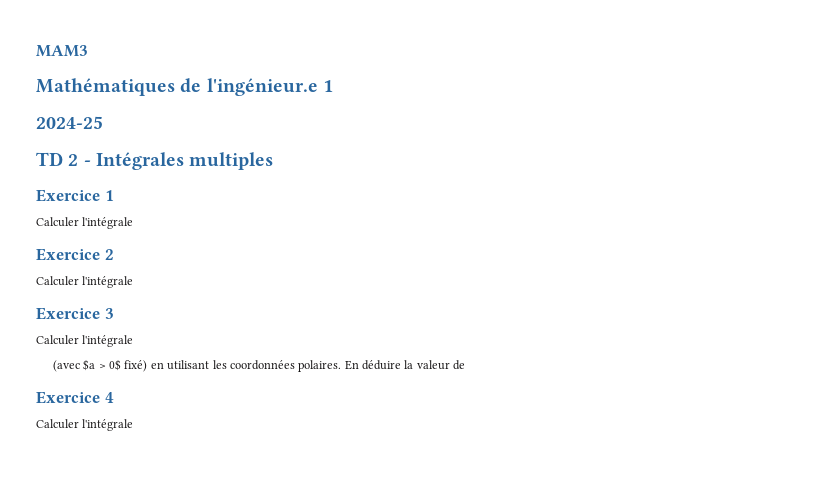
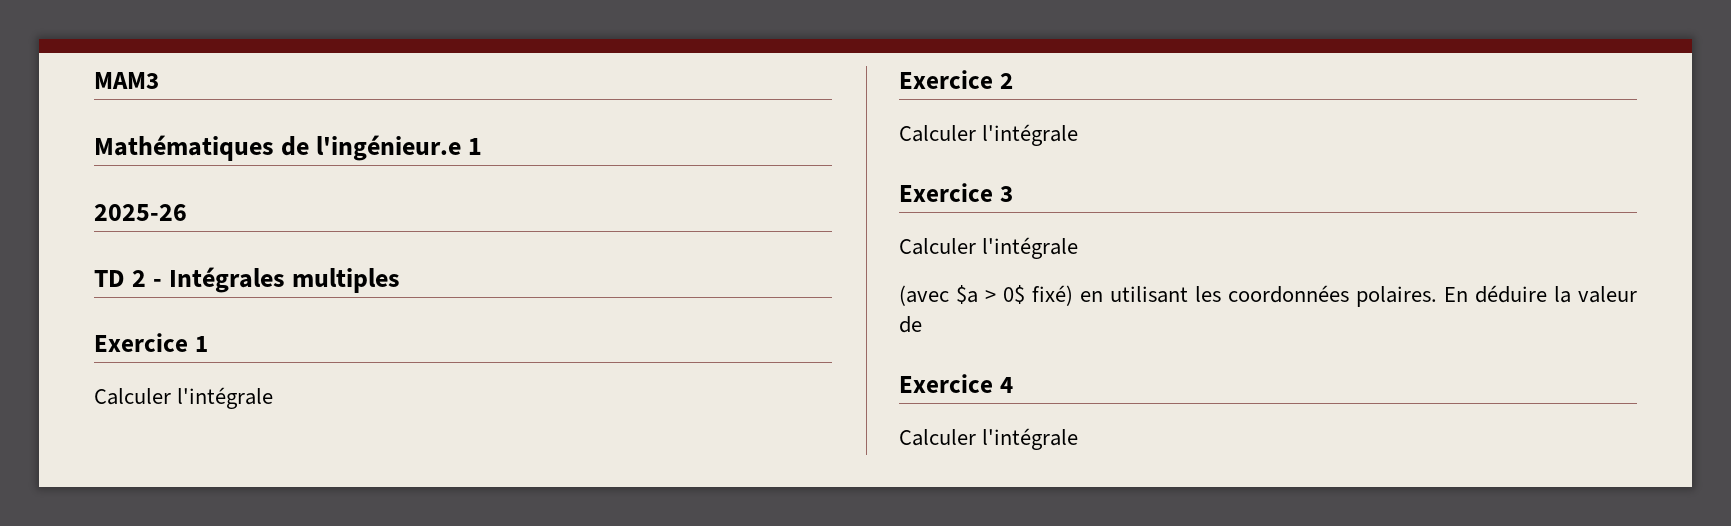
- 2024-25
+ 2025-26

